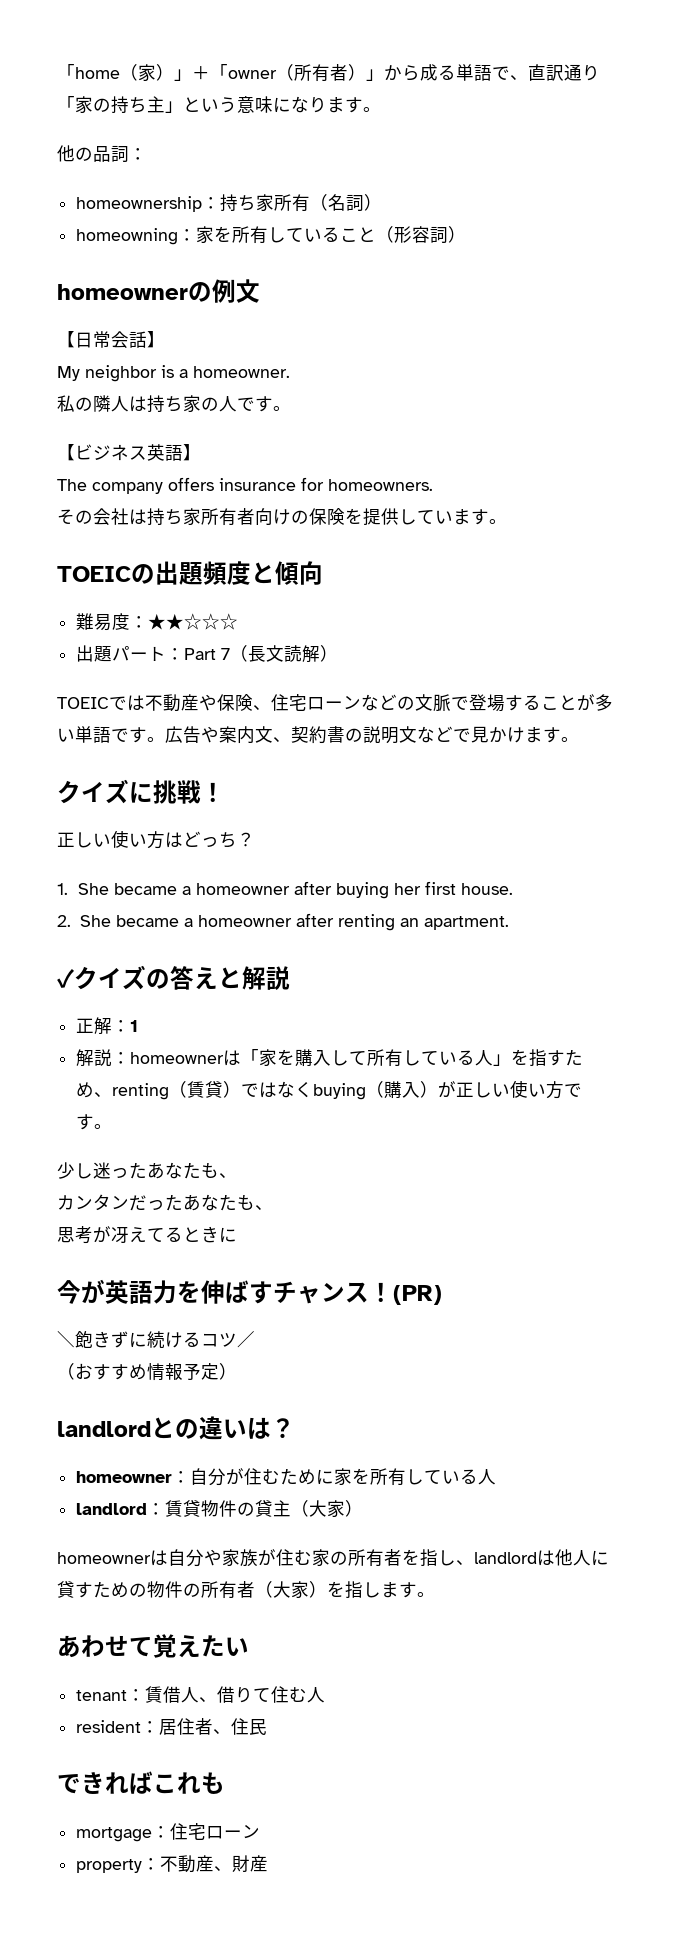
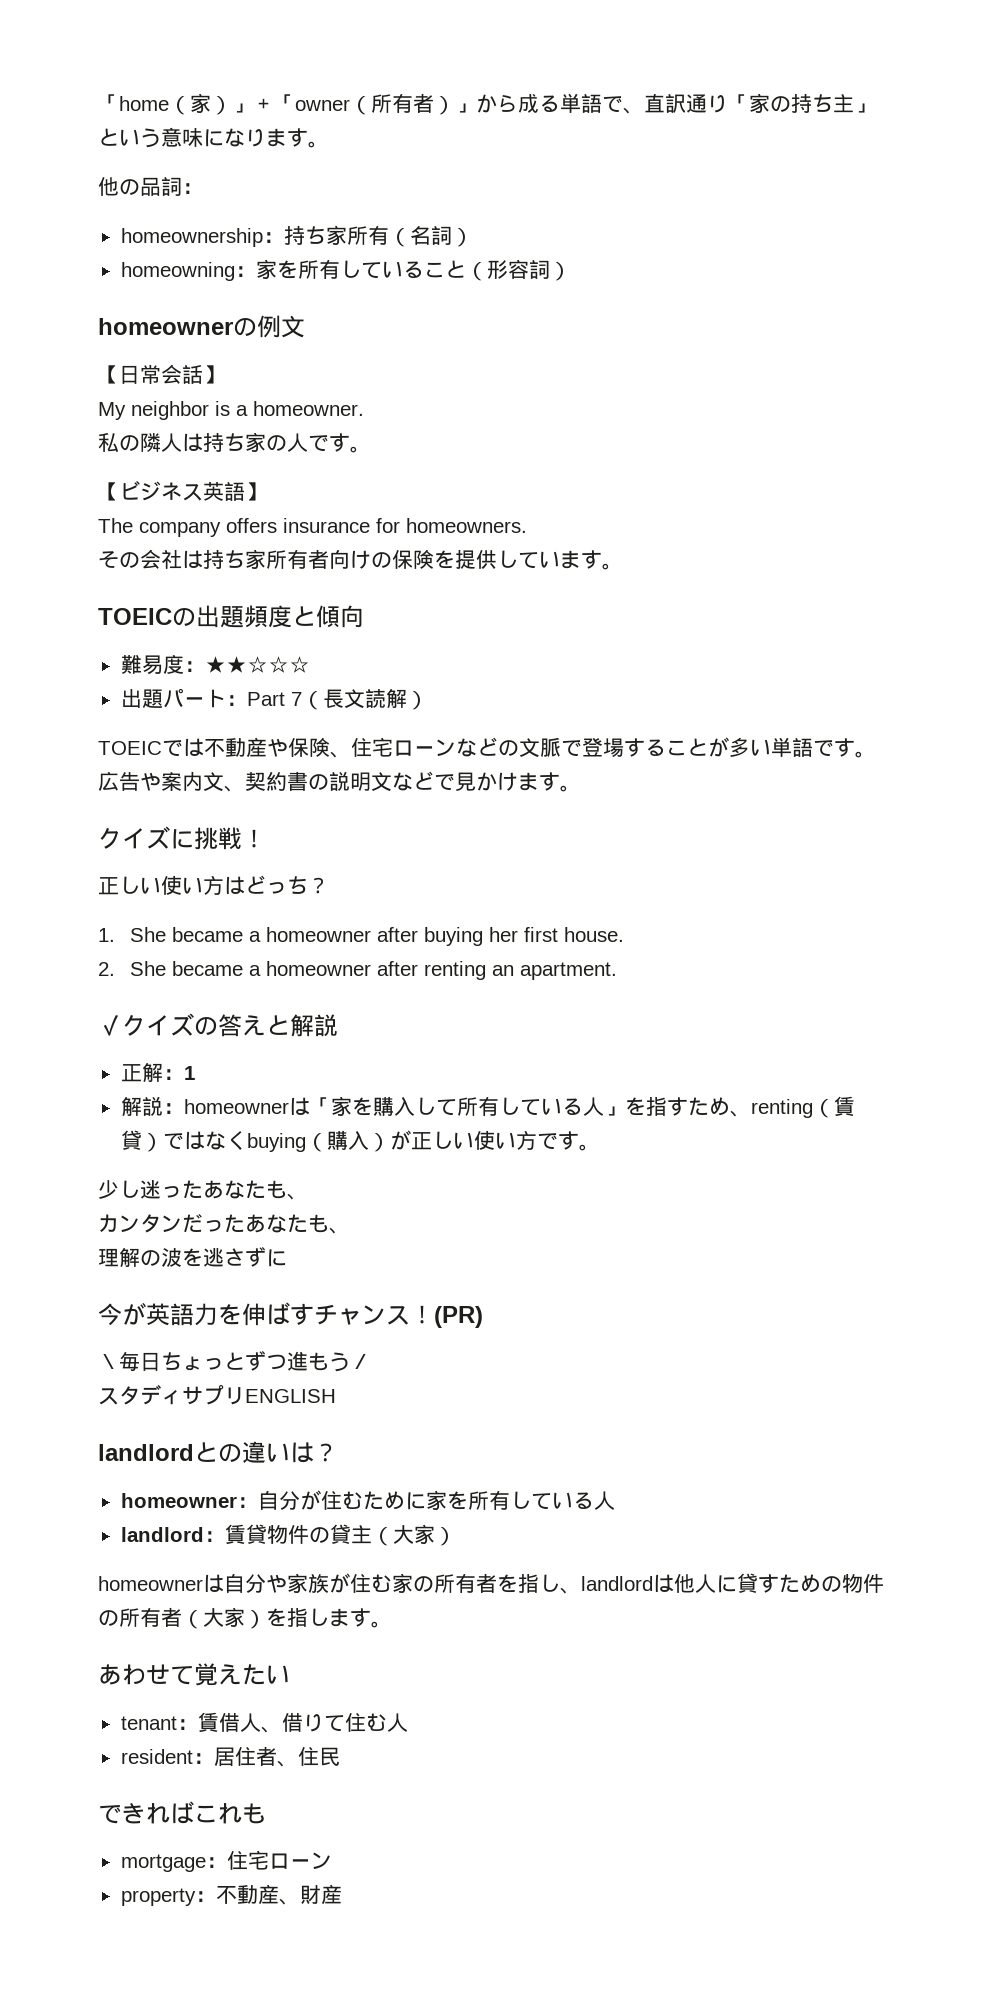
- 思考が冴えてるときに
+ 理解の波を逃さずに
- ＼飽きずに続けるコツ／
- （おすすめ情報予定）
+ ＼毎日ちょっとずつ進もう／
+ スタディサプリENGLISH

